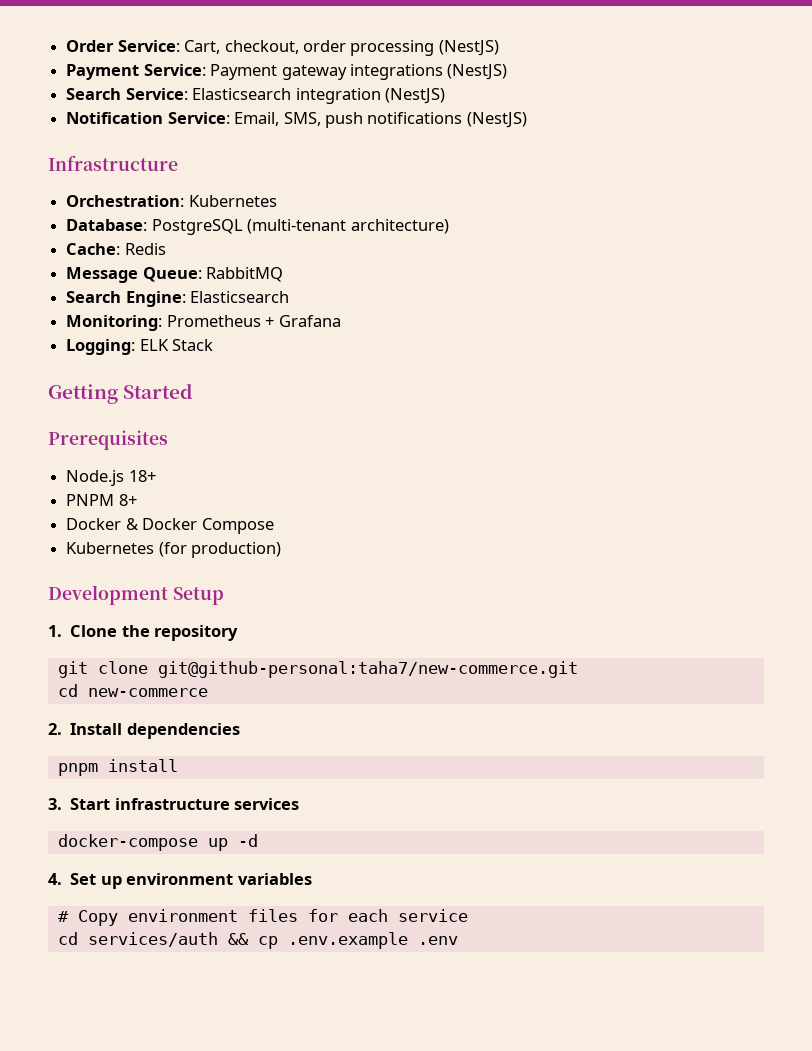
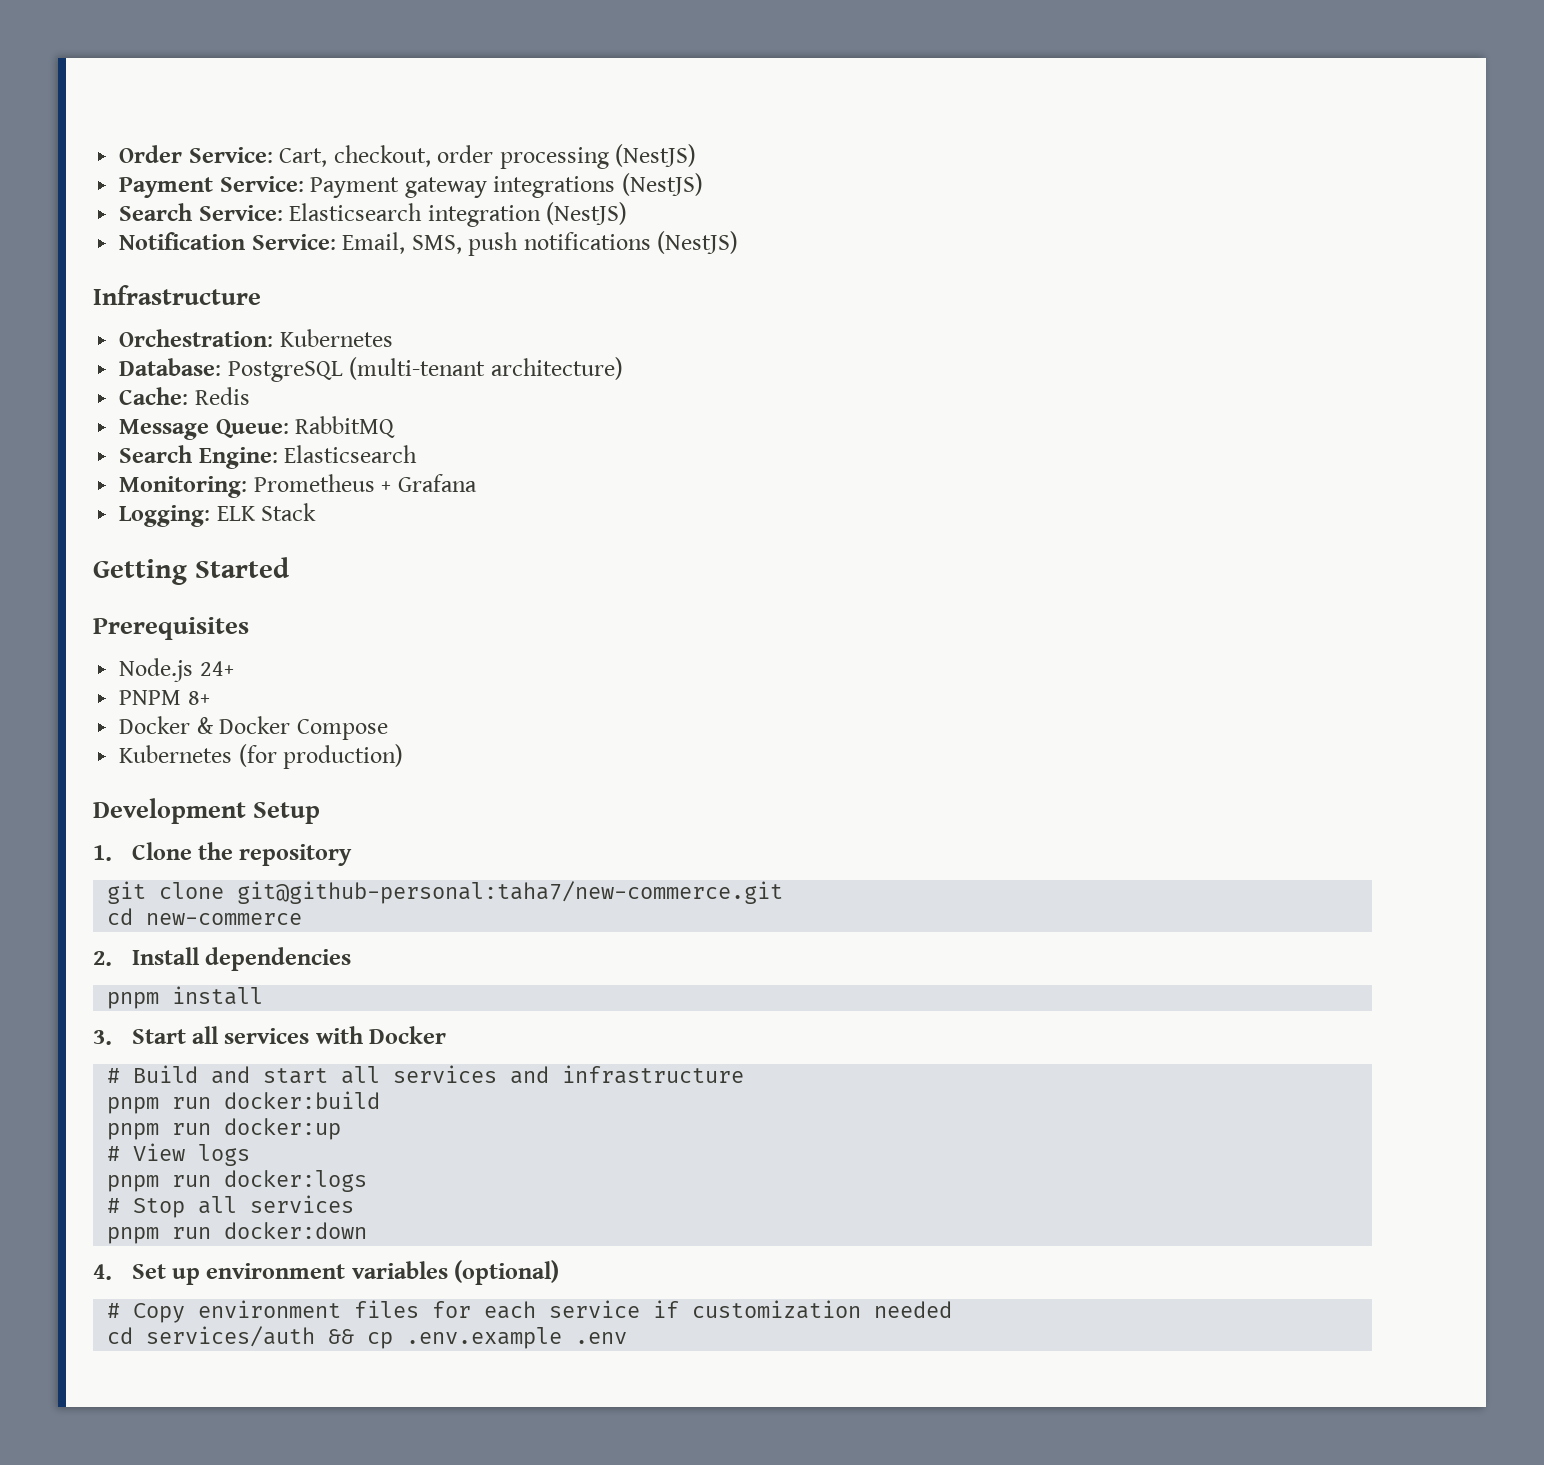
- Node.js 18+
+ Node.js 24+
- 3. Start infrastructure services
- docker-compose up -d
+ 3. Start all services with Docker
+ # Build and start all services and infrastructure
+ pnpm run docker:build
+ pnpm run docker:up
+ # View logs
+ pnpm run docker:logs
+ # Stop all services
+ pnpm run docker:down
- 4. Set up environment variables
+ 4. Set up environment variables (optional)
- # Copy environment files for each service
+ # Copy environment files for each service if customization needed

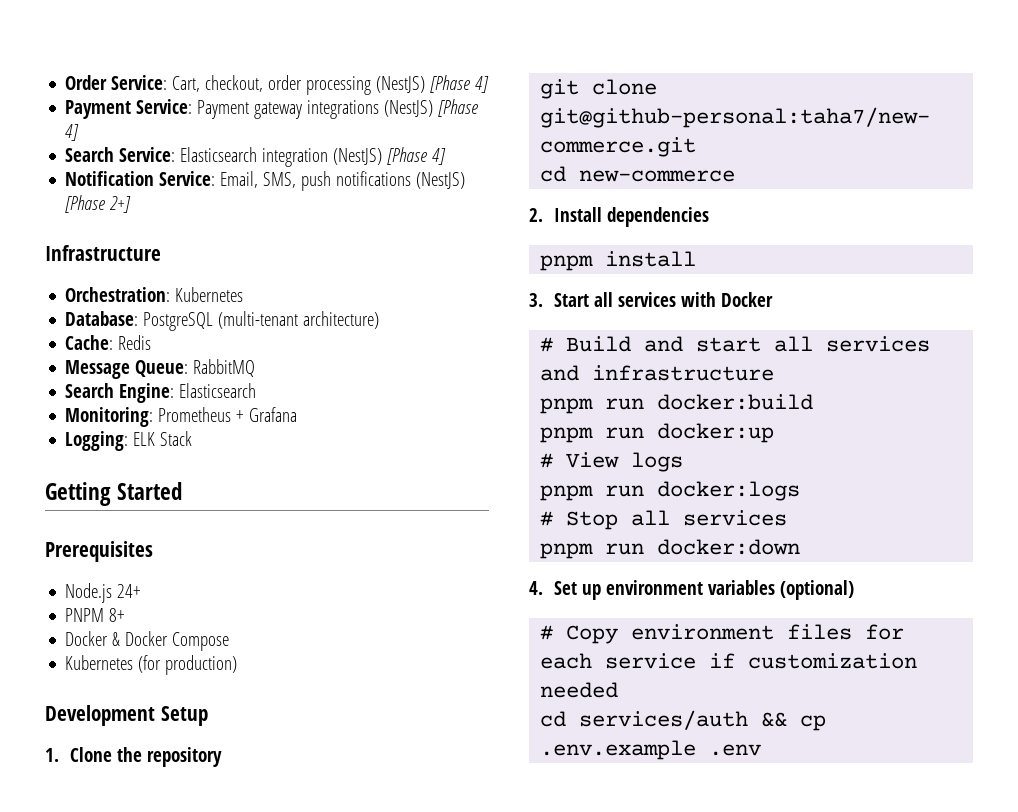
- Order Service: Cart, checkout, order processing (NestJS)
+ Order Service: Cart, checkout, order processing (NestJS) [Phase 4]
- Payment Service: Payment gateway integrations (NestJS)
+ Payment Service: Payment gateway integrations (NestJS) [Phase 4]
- Search Service: Elasticsearch integration (NestJS)
+ Search Service: Elasticsearch integration (NestJS) [Phase 4]
- Notification Service: Email, SMS, push notifications (NestJS)
+ Notification Service: Email, SMS, push notifications (NestJS) [Phase 2+]

